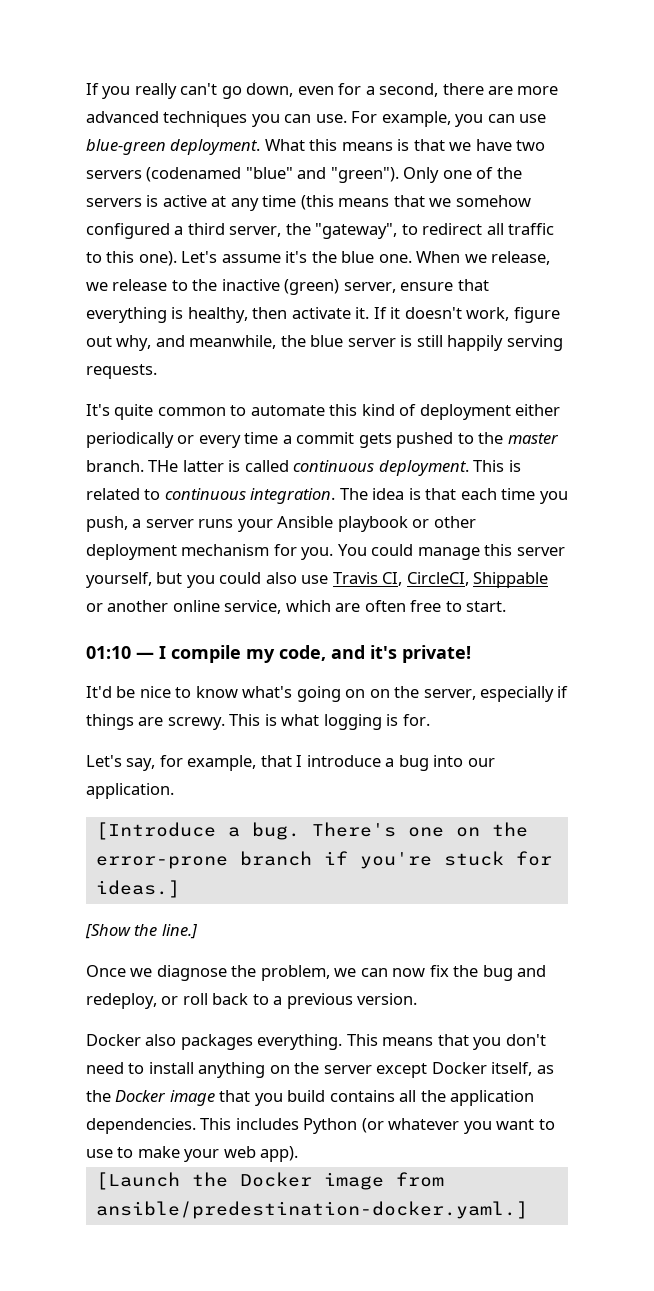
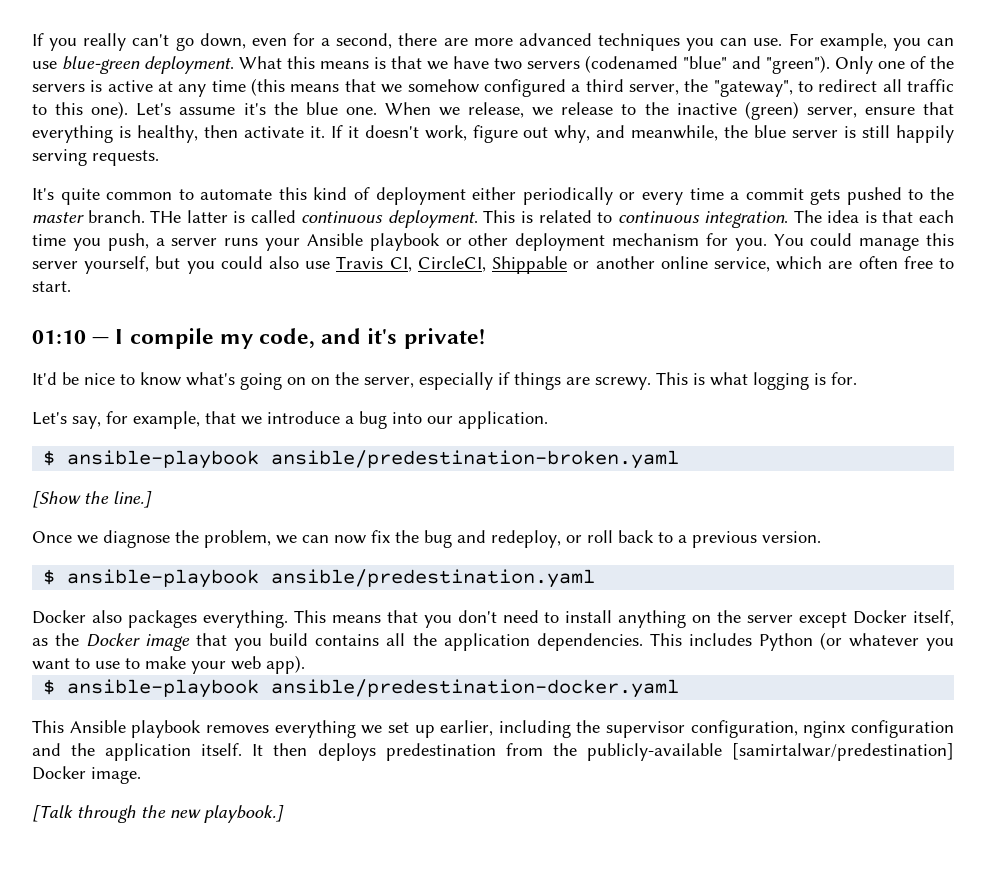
- Let's say, for example, that I introduce a bug into our application.
+ Let's say, for example, that we introduce a bug into our application.
- [Introduce a bug. There's one on the error-prone branch if you're stuck for ideas.]
+ $ ansible-playbook ansible/predestination-broken.yaml
+ $ ansible-playbook ansible/predestination.yaml
- [Launch the Docker image from ansible/predestination-docker.yaml.]
+ $ ansible-playbook ansible/predestination-docker.yaml
+ This Ansible playbook removes everything we set up earlier, including the supervisor configuration, nginx configuration and the application itself. It then deploys predestination from the publicly-available [samirtalwar/predestination] Docker image.
+ [Talk through the new playbook.]

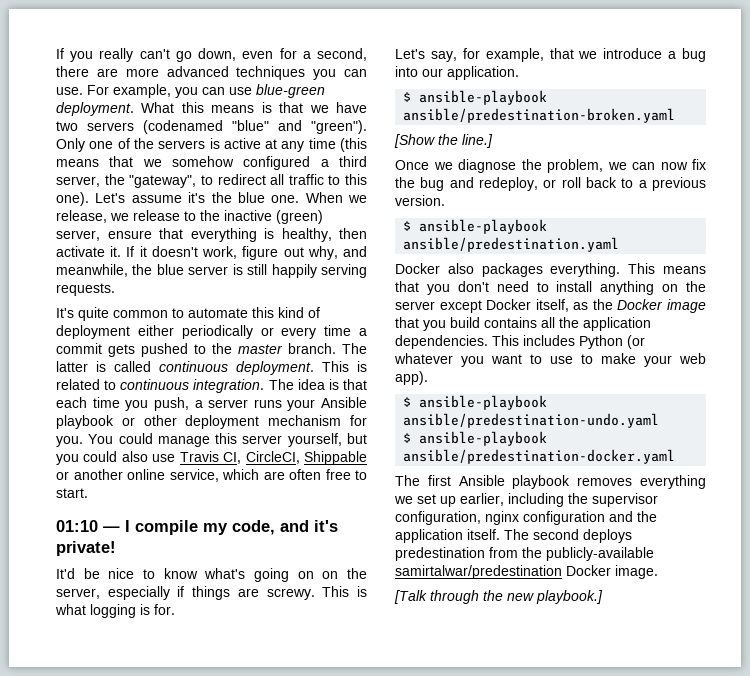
- THe latter is called continuous deployment.
+ The latter is called continuous deployment.
+ $ ansible-playbook ansible/predestination-undo.yaml
- This Ansible playbook removes everything we set up earlier, including the supervisor configuration, nginx configuration and the application itself.
+ The first Ansible playbook removes everything we set up earlier, including the supervisor configuration, nginx configuration and the application itself.
- It then deploys predestination from the publicly-available [samirtalwar/predestination] Docker image.
+ The second deploys predestination from the publicly-available samirtalwar/predestination Docker image.

